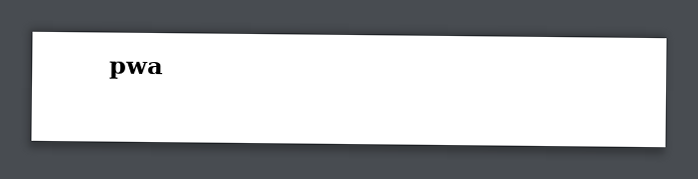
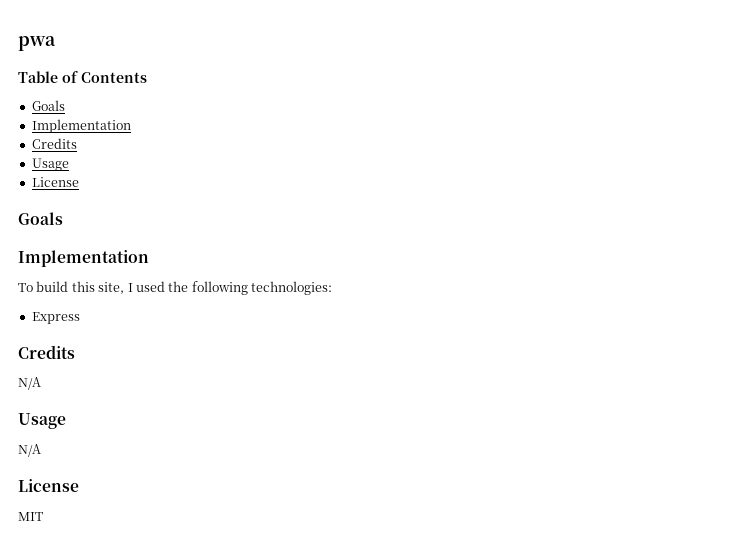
+ Table of Contents
+ Goals
+ Implementation
+ Credits
+ Usage
+ License
+ Goals
+ Implementation
+ To build this site, I used the following technologies:
+ Express
+ Credits
+ N/A
+ Usage
+ N/A
+ License
+ MIT

